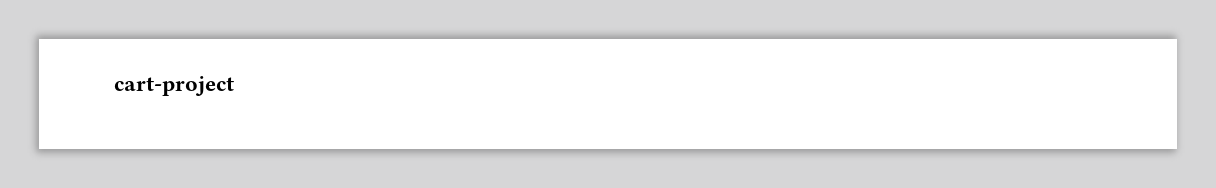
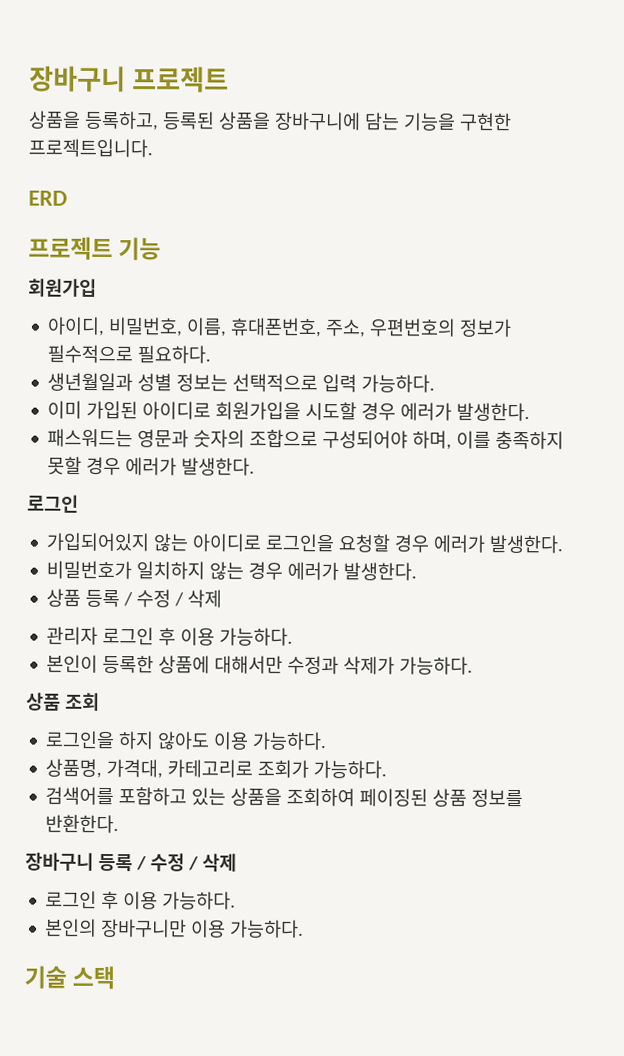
- cart-project
+ 장바구니 프로젝트
+ 상품을 등록하고, 등록된 상품을 장바구니에 담는 기능을 구현한 프로젝트입니다.
+ ERD
+ 프로젝트 기능
+ 회원가입
+ 아이디, 비밀번호, 이름, 휴대폰번호, 주소, 우편번호의 정보가 필수적으로 필요하다.
+ 생년월일과 성별 정보는 선택적으로 입력 가능하다.
+ 이미 가입된 아이디로 회원가입을 시도할 경우 에러가 발생한다.
+ 패스워드는 영문과 숫자의 조합으로 구성되어야 하며, 이를 충족하지 못할 경우 에러가 발생한다.
+ 로그인
+ 가입되어있지 않는 아이디로 로그인을 요청할 경우 에러가 발생한다.
+ 비밀번호가 일치하지 않는 경우 에러가 발생한다.
+ 상품 등록 / 수정 / 삭제
+ 관리자 로그인 후 이용 가능하다.
+ 본인이 등록한 상품에 대해서만 수정과 삭제가 가능하다.
+ 상품 조회
+ 로그인을 하지 않아도 이용 가능하다.
+ 상품명, 가격대, 카테고리로 조회가 가능하다.
+ 검색어를 포함하고 있는 상품을 조회하여 페이징된 상품 정보를 반환한다.
+ 장바구니 등록 / 수정 / 삭제
+ 로그인 후 이용 가능하다.
+ 본인의 장바구니만 이용 가능하다.
+ 기술 스택

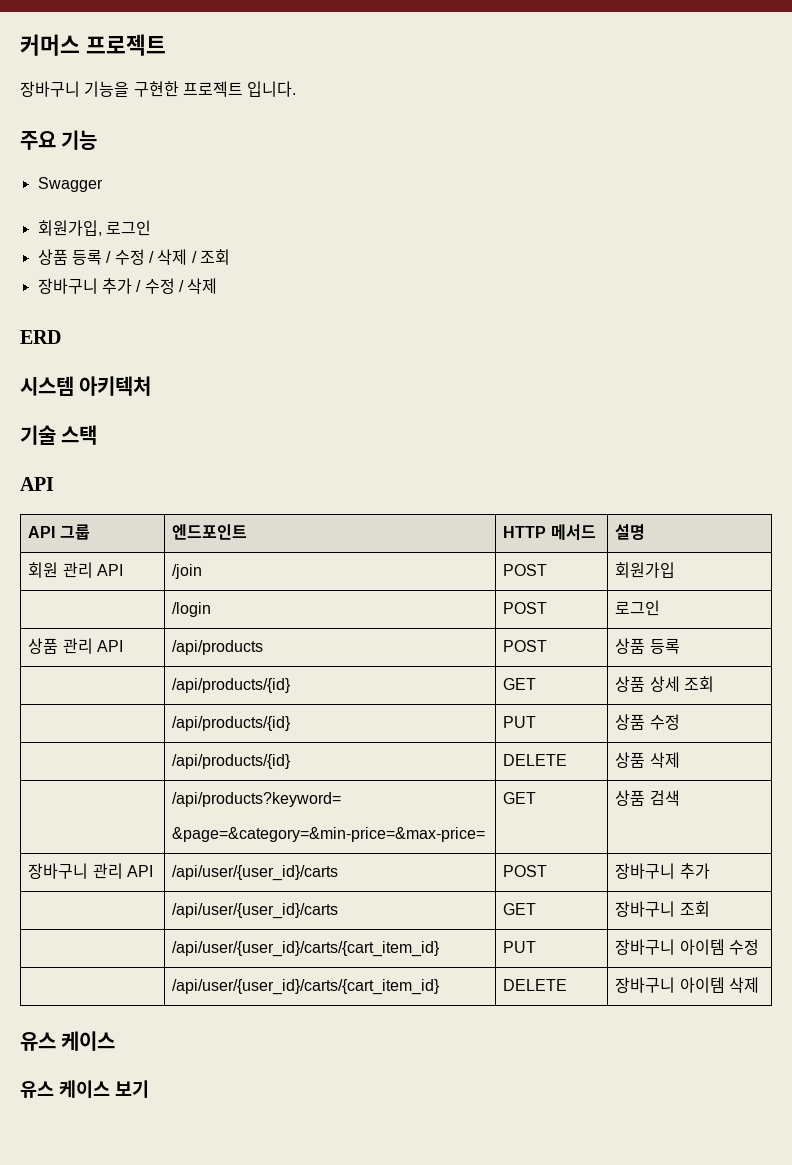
- 장바구니 프로젝트
+ 커머스 프로젝트
- 상품을 등록하고, 등록된 상품을 장바구니에 담는 기능을 구현한 프로젝트입니다.
- ERD
- 프로젝트 기능
- 회원가입
- 아이디, 비밀번호, 이름, 휴대폰번호, 주소, 우편번호의 정보가 필수적으로 필요하다.
- 생년월일과 성별 정보는 선택적으로 입력 가능하다.
- 이미 가입된 아이디로 회원가입을 시도할 경우 에러가 발생한다.
- 패스워드는 영문과 숫자의 조합으로 구성되어야 하며, 이를 충족하지 못할 경우 에러가 발생한다.
- 로그인
- 가입되어있지 않는 아이디로 로그인을 요청할 경우 에러가 발생한다.
- 비밀번호가 일치하지 않는 경우 에러가 발생한다.
+ 장바구니 기능을 구현한 프로젝트 입니다.
+ 주요 기능
+ Swagger
+ 회원가입, 로그인
- 상품 등록 / 수정 / 삭제
- 관리자 로그인 후 이용 가능하다.
- 본인이 등록한 상품에 대해서만 수정과 삭제가 가능하다.
- 상품 조회
- 로그인을 하지 않아도 이용 가능하다.
- 상품명, 가격대, 카테고리로 조회가 가능하다.
- 검색어를 포함하고 있는 상품을 조회하여 페이징된 상품 정보를 반환한다.
- 장바구니 등록 / 수정 / 삭제
- 로그인 후 이용 가능하다.
- 본인의 장바구니만 이용 가능하다.
+ 상품 등록 / 수정 / 삭제 / 조회
+ 장바구니 추가 / 수정 / 삭제
+ ERD
+ 시스템 아키텍처
  기술 스택
+ API
+ API 그룹 | 엔드포인트 | HTTP 메서드 | 설명
+ 회원 관리 API | /join | POST | 회원가입
+ | /login | POST | 로그인
+ 상품 관리 API | /api/products | POST | 상품 등록
+ | /api/products/{id} | GET | 상품 상세 조회
+ | /api/products/{id} | PUT | 상품 수정
+ | /api/products/{id} | DELETE | 상품 삭제
+ | /api/products?keyword=
+ &page=&category=&min-price=&max-price= | GET | 상품 검색
+ 장바구니 관리 API | /api/user/{user_id}/carts | POST | 장바구니 추가
+ | /api/user/{user_id}/carts | GET | 장바구니 조회
+ | /api/user/{user_id}/carts/{cart_item_id} | PUT | 장바구니 아이템 수정
+ | /api/user/{user_id}/carts/{cart_item_id} | DELETE | 장바구니 아이템 삭제
+ 유스 케이스
+ 유스 케이스 보기

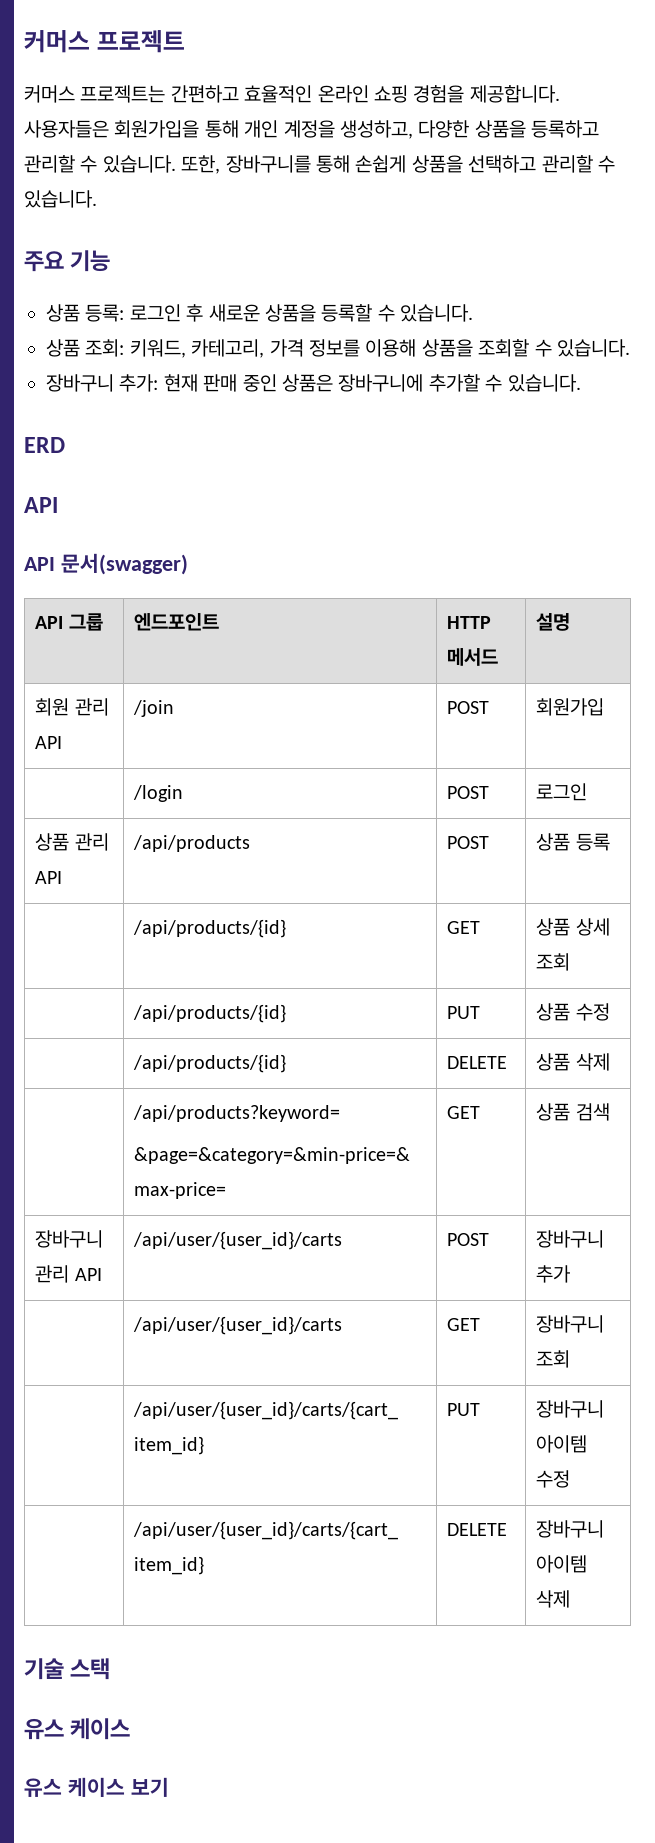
- 장바구니 기능을 구현한 프로젝트 입니다.
+ 커머스 프로젝트는 간편하고 효율적인 온라인 쇼핑 경험을 제공합니다. 사용자들은 회원가입을 통해 개인 계정을 생성하고, 다양한 상품을 등록하고 관리할 수 있습니다. 또한, 장바구니를 통해 손쉽게 상품을 선택하고 관리할 수 있습니다.
- Swagger
- 회원가입, 로그인
- 상품 등록 / 수정 / 삭제 / 조회
- 장바구니 추가 / 수정 / 삭제
+ 상품 등록: 로그인 후 새로운 상품을 등록할 수 있습니다.
+ 상품 조회: 키워드, 카테고리, 가격 정보를 이용해 상품을 조회할 수 있습니다.
+ 장바구니 추가: 현재 판매 중인 상품은 장바구니에 추가할 수 있습니다.
  ERD
- 시스템 아키텍처
- 기술 스택
  API
+ API 문서(swagger)
+ 기술 스택

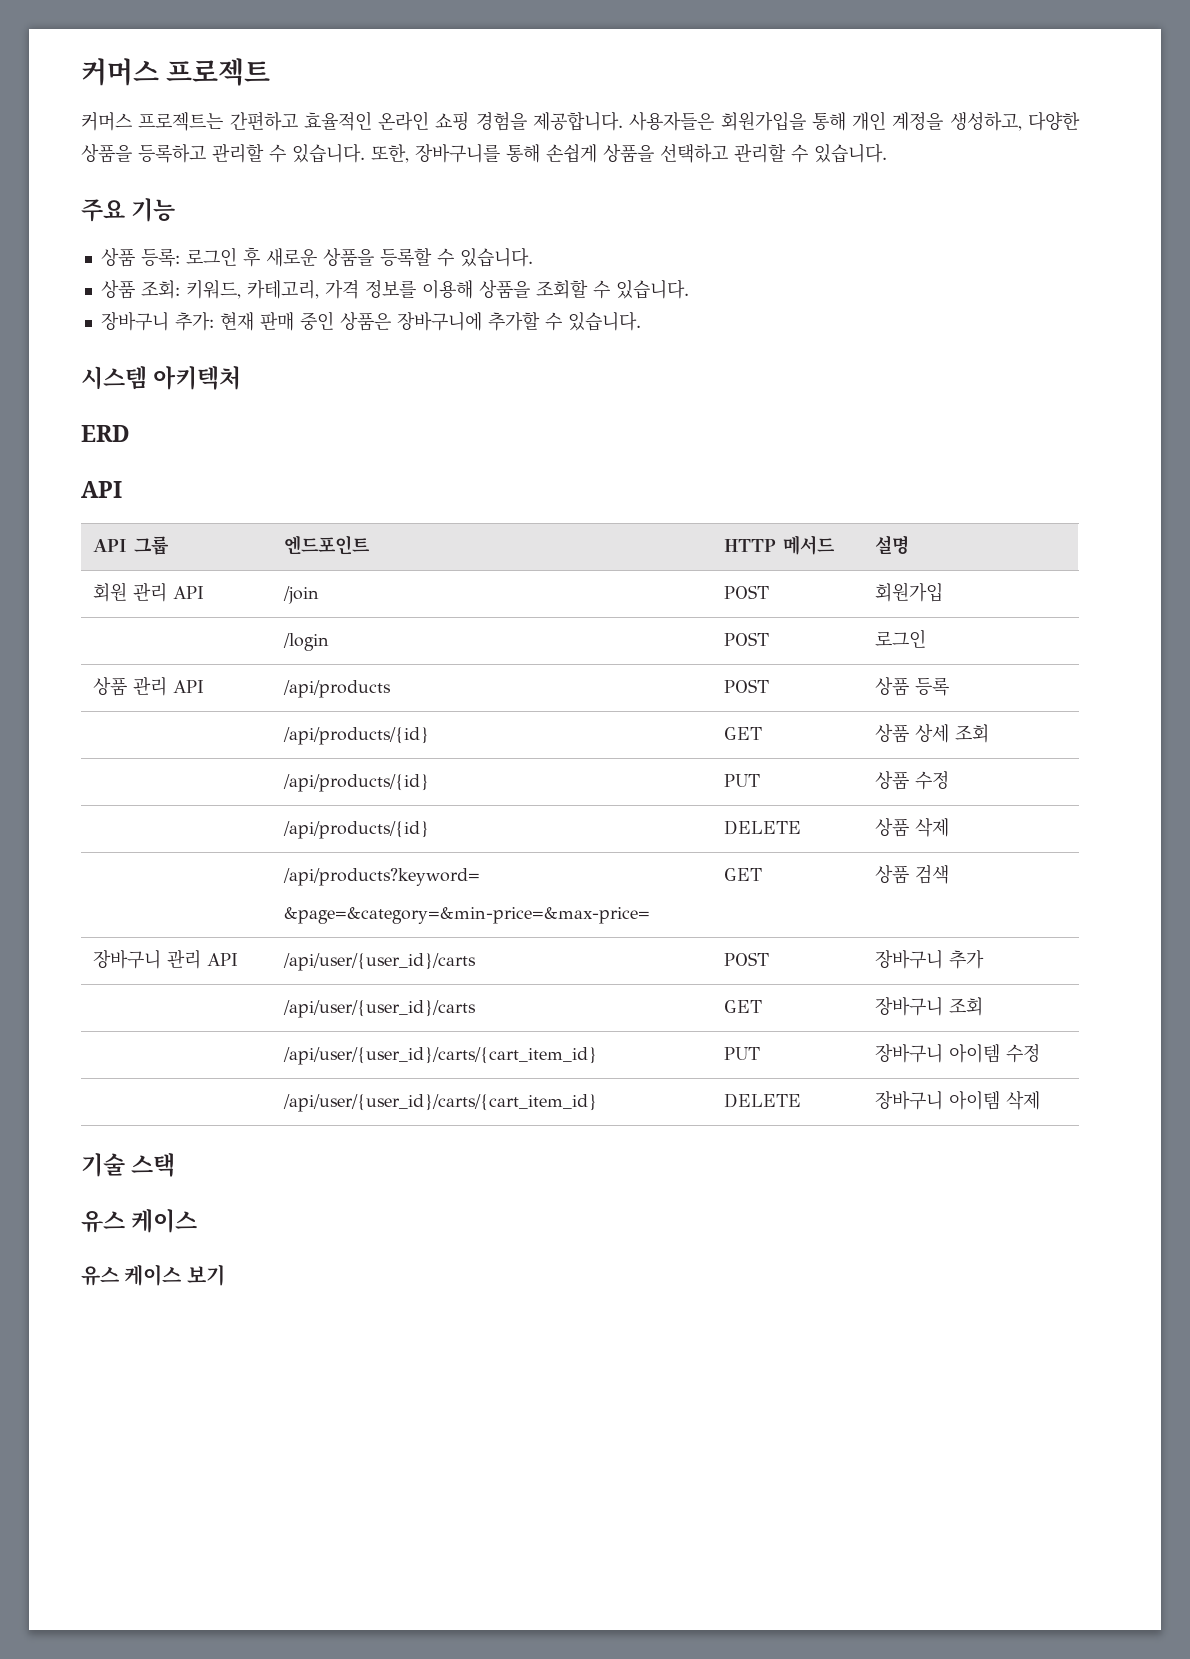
+ 시스템 아키텍처
- API 문서(swagger)

